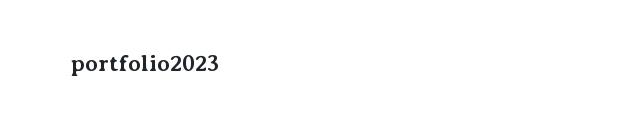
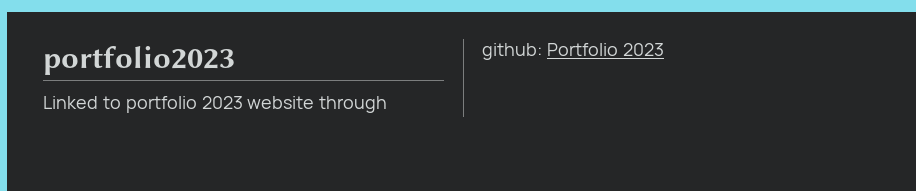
+ Linked to portfolio 2023 website through github: Portfolio 2023

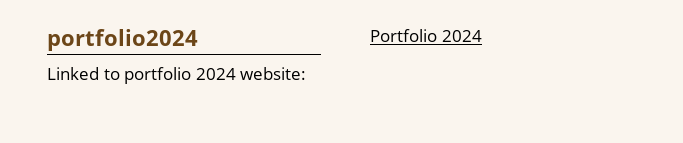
- portfolio2023
+ portfolio2024
- Linked to portfolio 2023 website through github: Portfolio 2023
+ Linked to portfolio 2024 website: Portfolio 2024

